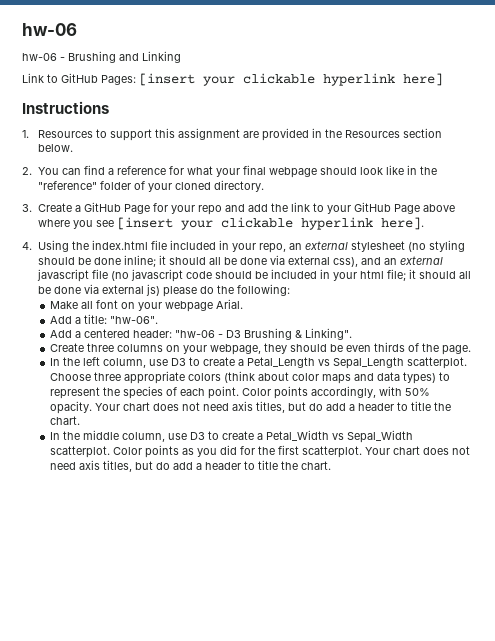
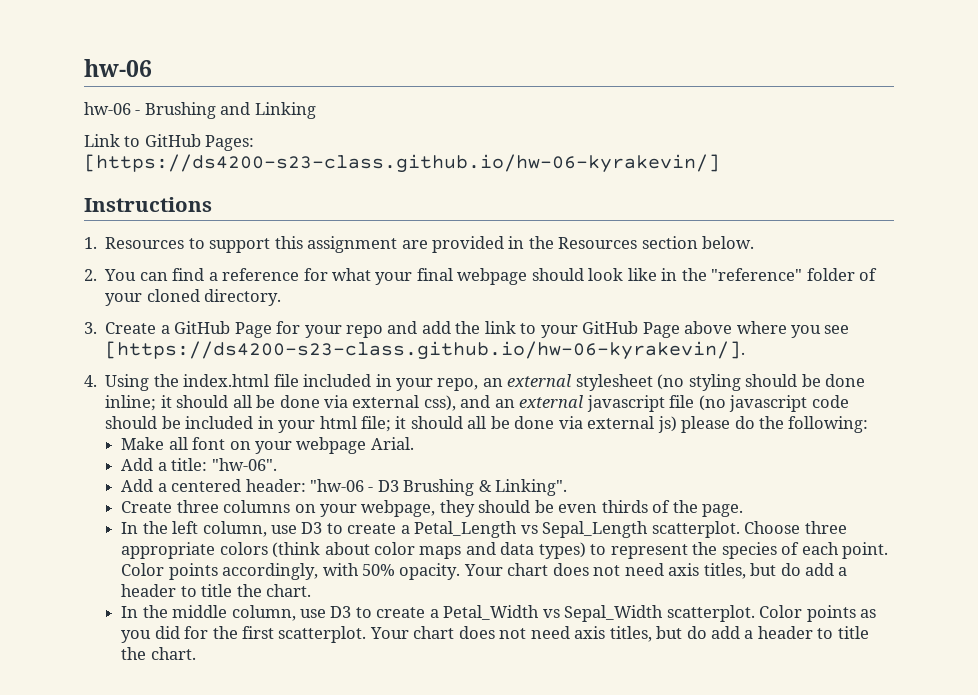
- Link to GitHub Pages: [insert your clickable hyperlink here]
+ Link to GitHub Pages: [https://ds4200-s23-class.github.io/hw-06-kyrakevin/]
- 3. Create a GitHub Page for your repo and add the link to your GitHub Page above where you see [insert your clickable hyperlink here].
+ 3. Create a GitHub Page for your repo and add the link to your GitHub Page above where you see [https://ds4200-s23-class.github.io/hw-06-kyrakevin/].

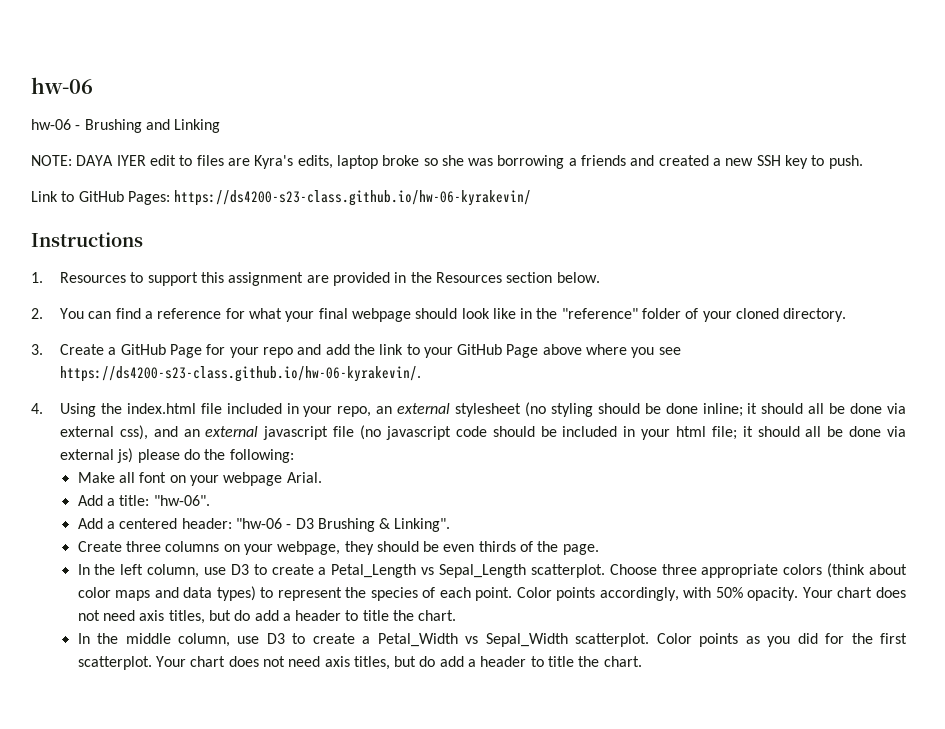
+ NOTE: DAYA IYER edit to files are Kyra's edits, laptop broke so she was borrowing a friends and created a new SSH key to push.
- Link to GitHub Pages: [https://ds4200-s23-class.github.io/hw-06-kyrakevin/]
+ Link to GitHub Pages: https://ds4200-s23-class.github.io/hw-06-kyrakevin/
- 3. Create a GitHub Page for your repo and add the link to your GitHub Page above where you see [https://ds4200-s23-class.github.io/hw-06-kyrakevin/].
+ 3. Create a GitHub Page for your repo and add the link to your GitHub Page above where you see https://ds4200-s23-class.github.io/hw-06-kyrakevin/.

